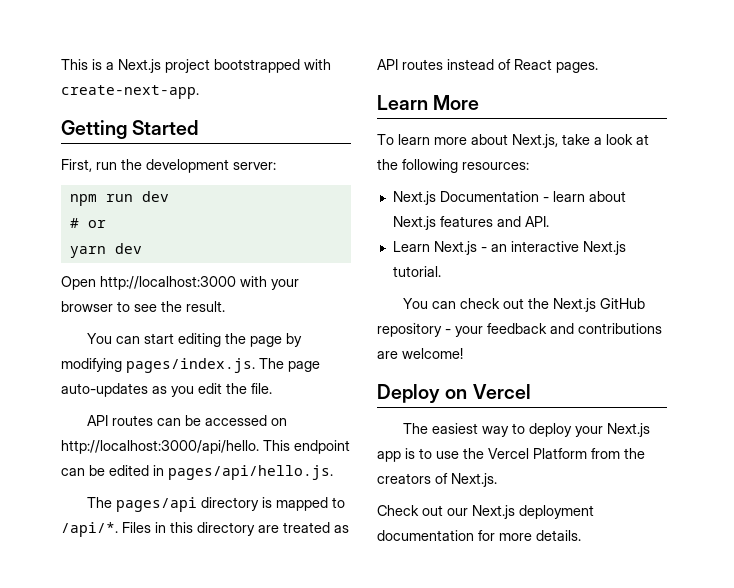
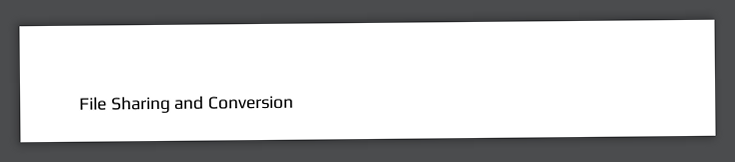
- This is a Next.js project bootstrapped with create-next-app.
- Getting Started
- First, run the development server:
- npm run dev
- # or
- yarn dev
- Open http://localhost:3000 with your browser to see the result.
- You can start editing the page by modifying pages/index.js. The page auto-updates as you edit the file.
- API routes can be accessed on http://localhost:3000/api/hello. This endpoint can be edited in pages/api/hello.js.
- The pages/api directory is mapped to /api/*. Files in this directory are treated as API routes instead of React pages.
- Learn More
- To learn more about Next.js, take a look at the following resources:
- Next.js Documentation - learn about Next.js features and API.
- Learn Next.js - an interactive Next.js tutorial.
- You can check out the Next.js GitHub repository - your feedback and contributions are welcome!
- Deploy on Vercel
- The easiest way to deploy your Next.js app is to use the Vercel Platform from the creators of Next.js.
- Check out our Next.js deployment documentation for more details.
+ File Sharing and Conversion

